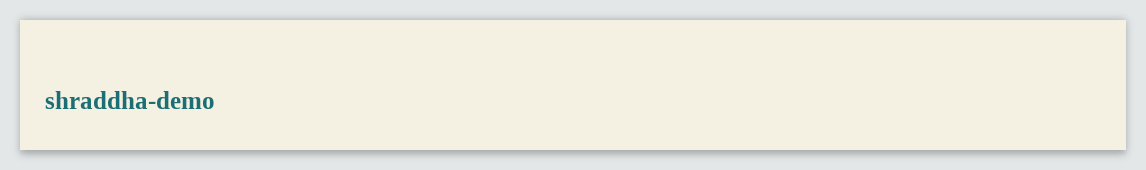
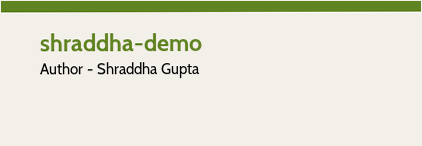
+ Author - Shraddha Gupta

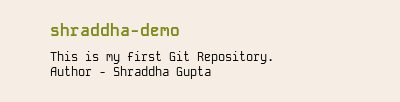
+ This is my first Git Repository.

